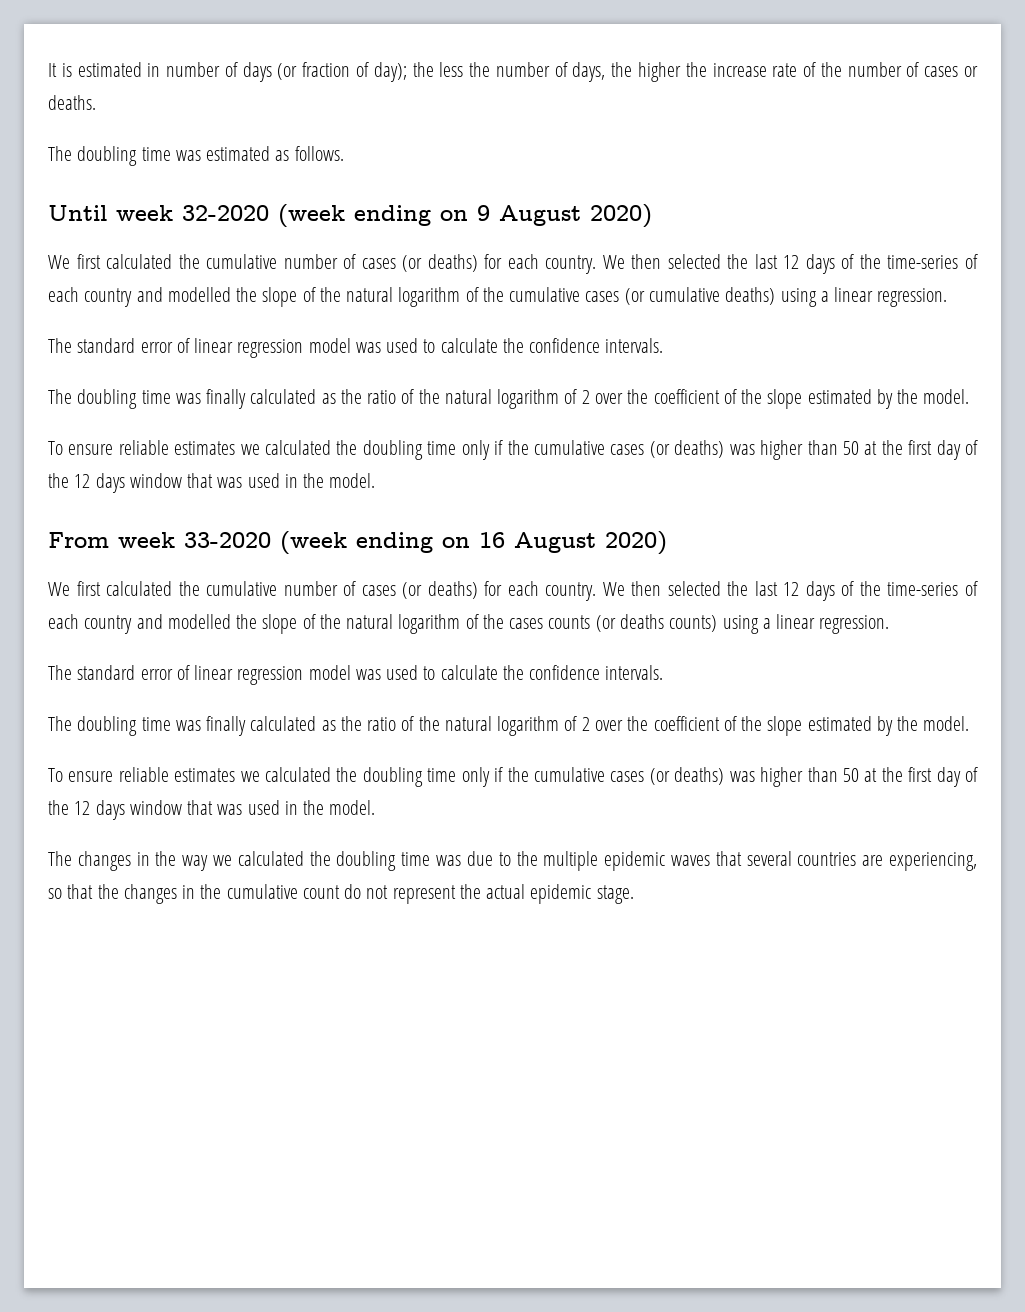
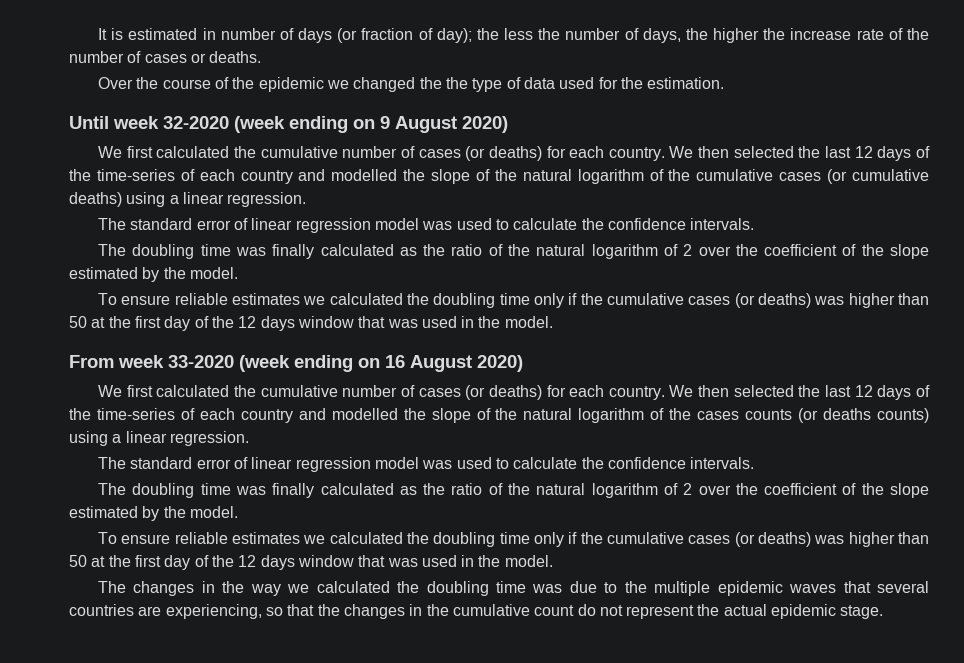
- The doubling time was estimated as follows.
+ Over the course of the epidemic we changed the the type of data used for the estimation.

